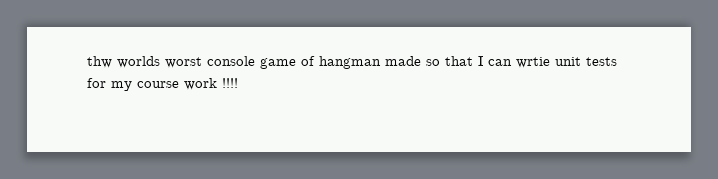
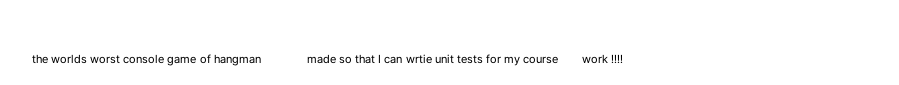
- thw worlds worst console game of hangman made so that I can wrtie unit tests for my course work !!!!
+ the worlds worst console game of hangman made so that I can wrtie unit tests for my course work !!!!

